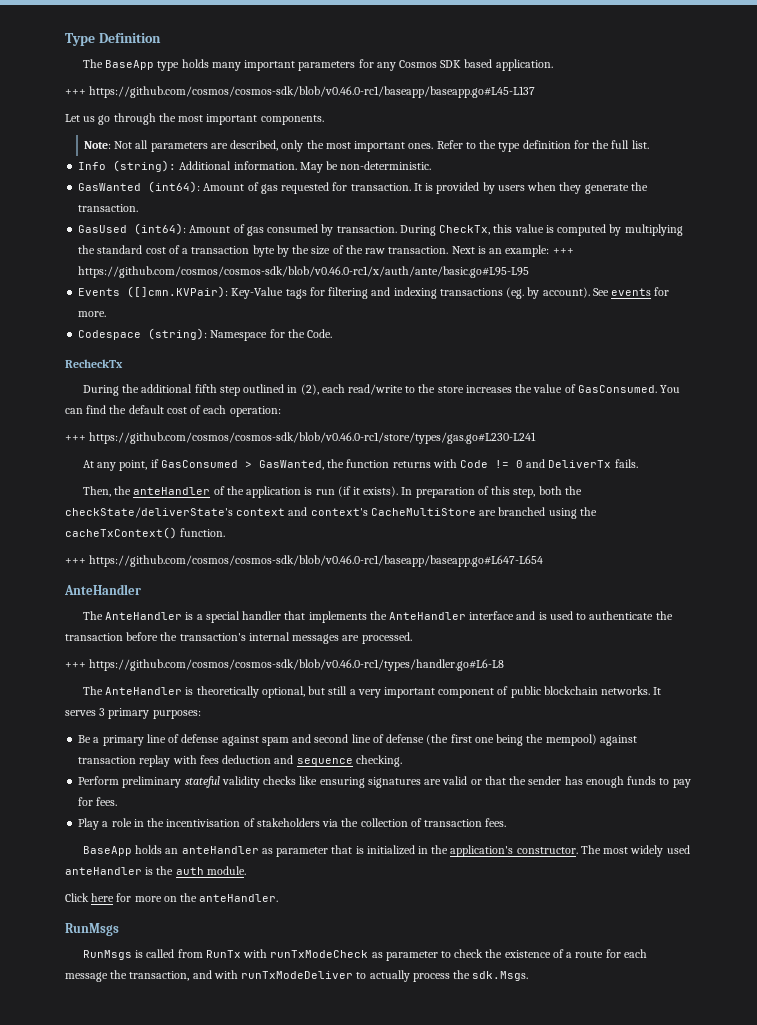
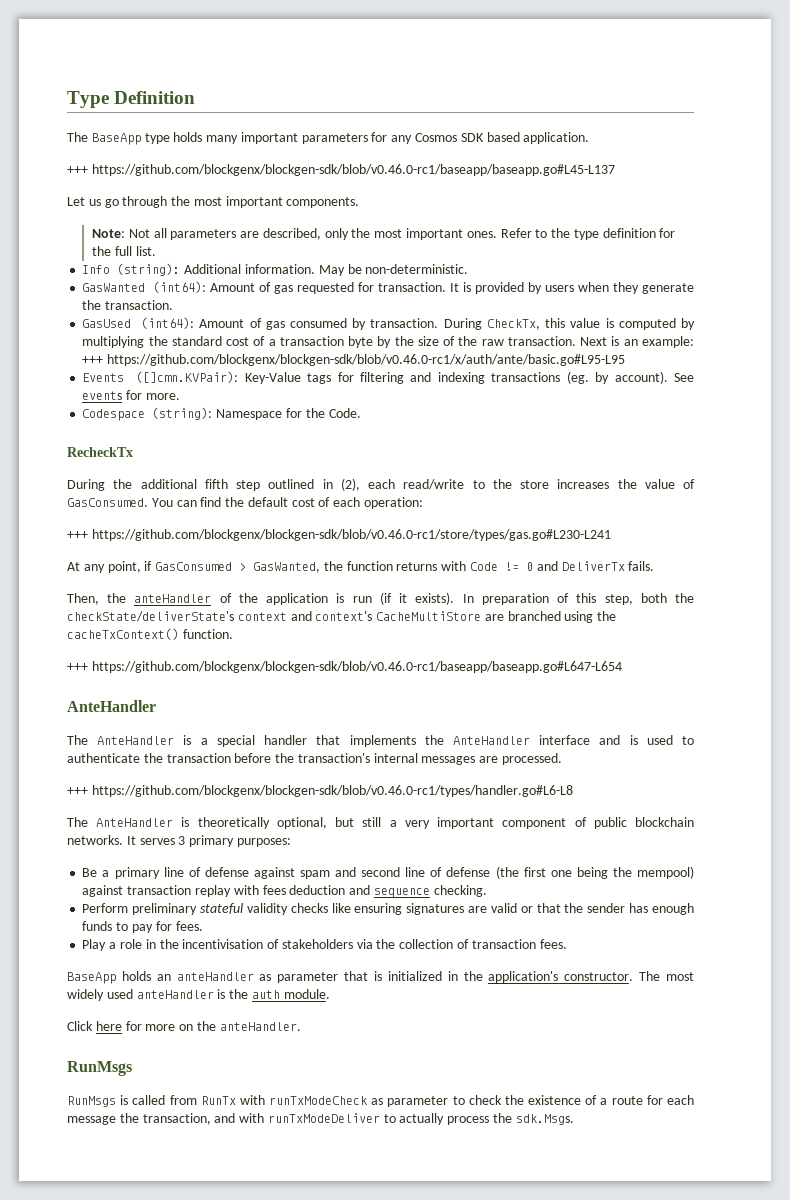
- +++ https://github.com/cosmos/cosmos-sdk/blob/v0.46.0-rc1/baseapp/baseapp.go#L45-L137
+ +++ https://github.com/blockgenx/blockgen-sdk/blob/v0.46.0-rc1/baseapp/baseapp.go#L45-L137
- Next is an example: +++ https://github.com/cosmos/cosmos-sdk/blob/v0.46.0-rc1/x/auth/ante/basic.go#L95-L95
+ Next is an example: +++ https://github.com/blockgenx/blockgen-sdk/blob/v0.46.0-rc1/x/auth/ante/basic.go#L95-L95
- +++ https://github.com/cosmos/cosmos-sdk/blob/v0.46.0-rc1/store/types/gas.go#L230-L241
+ +++ https://github.com/blockgenx/blockgen-sdk/blob/v0.46.0-rc1/store/types/gas.go#L230-L241
- +++ https://github.com/cosmos/cosmos-sdk/blob/v0.46.0-rc1/baseapp/baseapp.go#L647-L654
+ +++ https://github.com/blockgenx/blockgen-sdk/blob/v0.46.0-rc1/baseapp/baseapp.go#L647-L654
- +++ https://github.com/cosmos/cosmos-sdk/blob/v0.46.0-rc1/types/handler.go#L6-L8
+ +++ https://github.com/blockgenx/blockgen-sdk/blob/v0.46.0-rc1/types/handler.go#L6-L8

